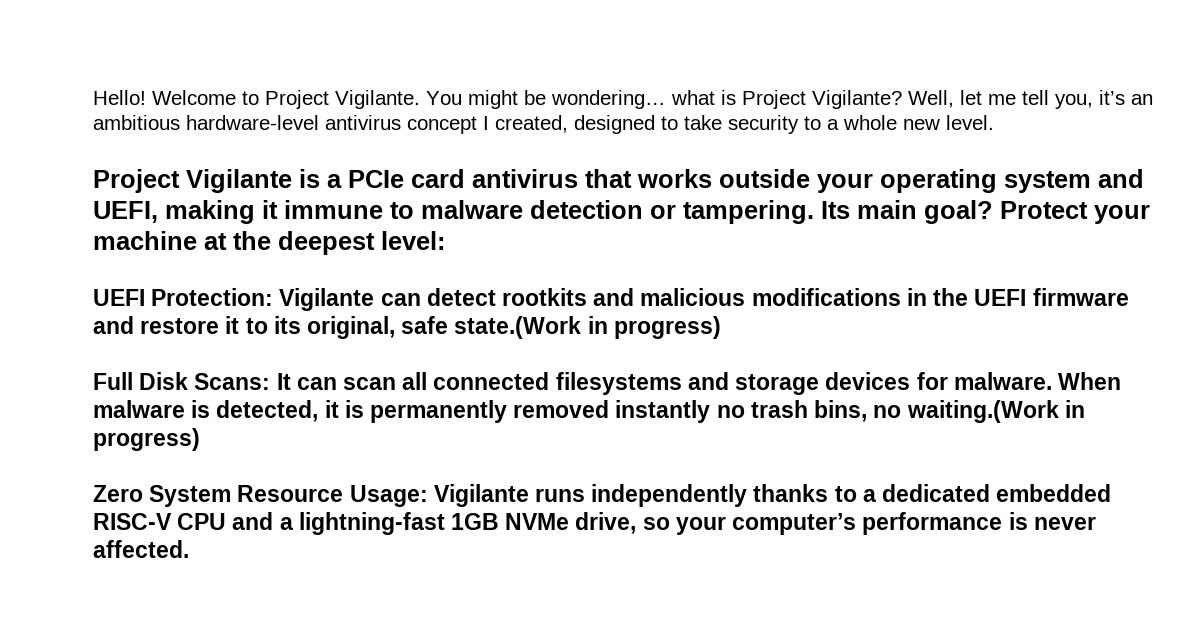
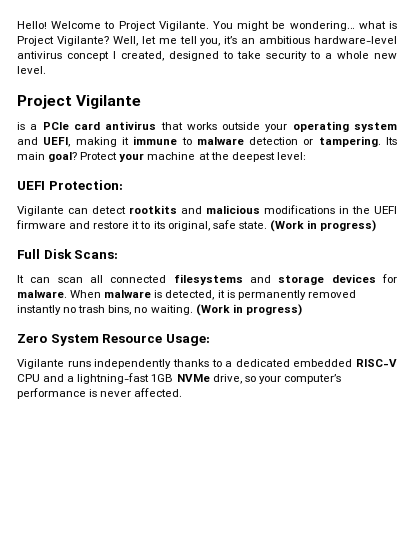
- Project Vigilante is a PCIe card antivirus that works outside your operating system and UEFI, making it immune to malware detection or tampering.
+ Project Vigilante
+ is a PCIe card antivirus that works outside your operating system and UEFI, making it immune to malware detection or tampering.
- UEFI Protection: Vigilante can detect rootkits and malicious modifications in the UEFI firmware and restore it to its original, safe state.(Work in progress)
+ UEFI Protection:
+ Vigilante can detect rootkits and malicious modifications in the UEFI firmware and restore it to its original, safe state. (Work in progress)
- Full Disk Scans: It can scan all connected filesystems and storage devices for malware.
+ Full Disk Scans:
+ It can scan all connected filesystems and storage devices for malware.
- When malware is detected, it is permanently removed instantly no trash bins, no waiting.(Work in progress)
+ When malware is detected, it is permanently removed instantly no trash bins, no waiting. (Work in progress)
- Zero System Resource Usage: Vigilante runs independently thanks to a dedicated embedded RISC-V CPU and a lightning-fast 1GB NVMe drive, so your computer’s performance is never affected.
+ Zero System Resource Usage:
+ Vigilante runs independently thanks to a dedicated embedded RISC-V CPU and a lightning-fast 1GB NVMe drive, so your computer’s performance is never affected.

